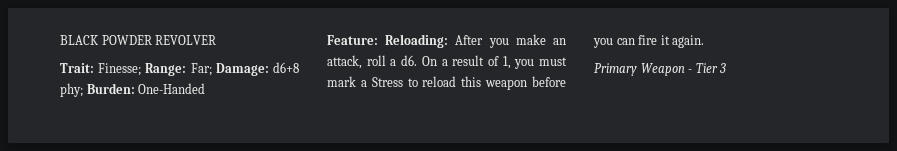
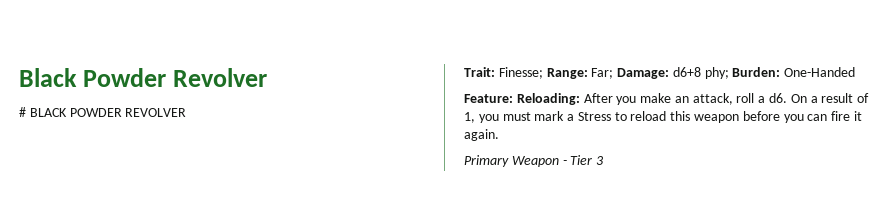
- BLACK POWDER REVOLVER
+ Black Powder Revolver
+ # BLACK POWDER REVOLVER

